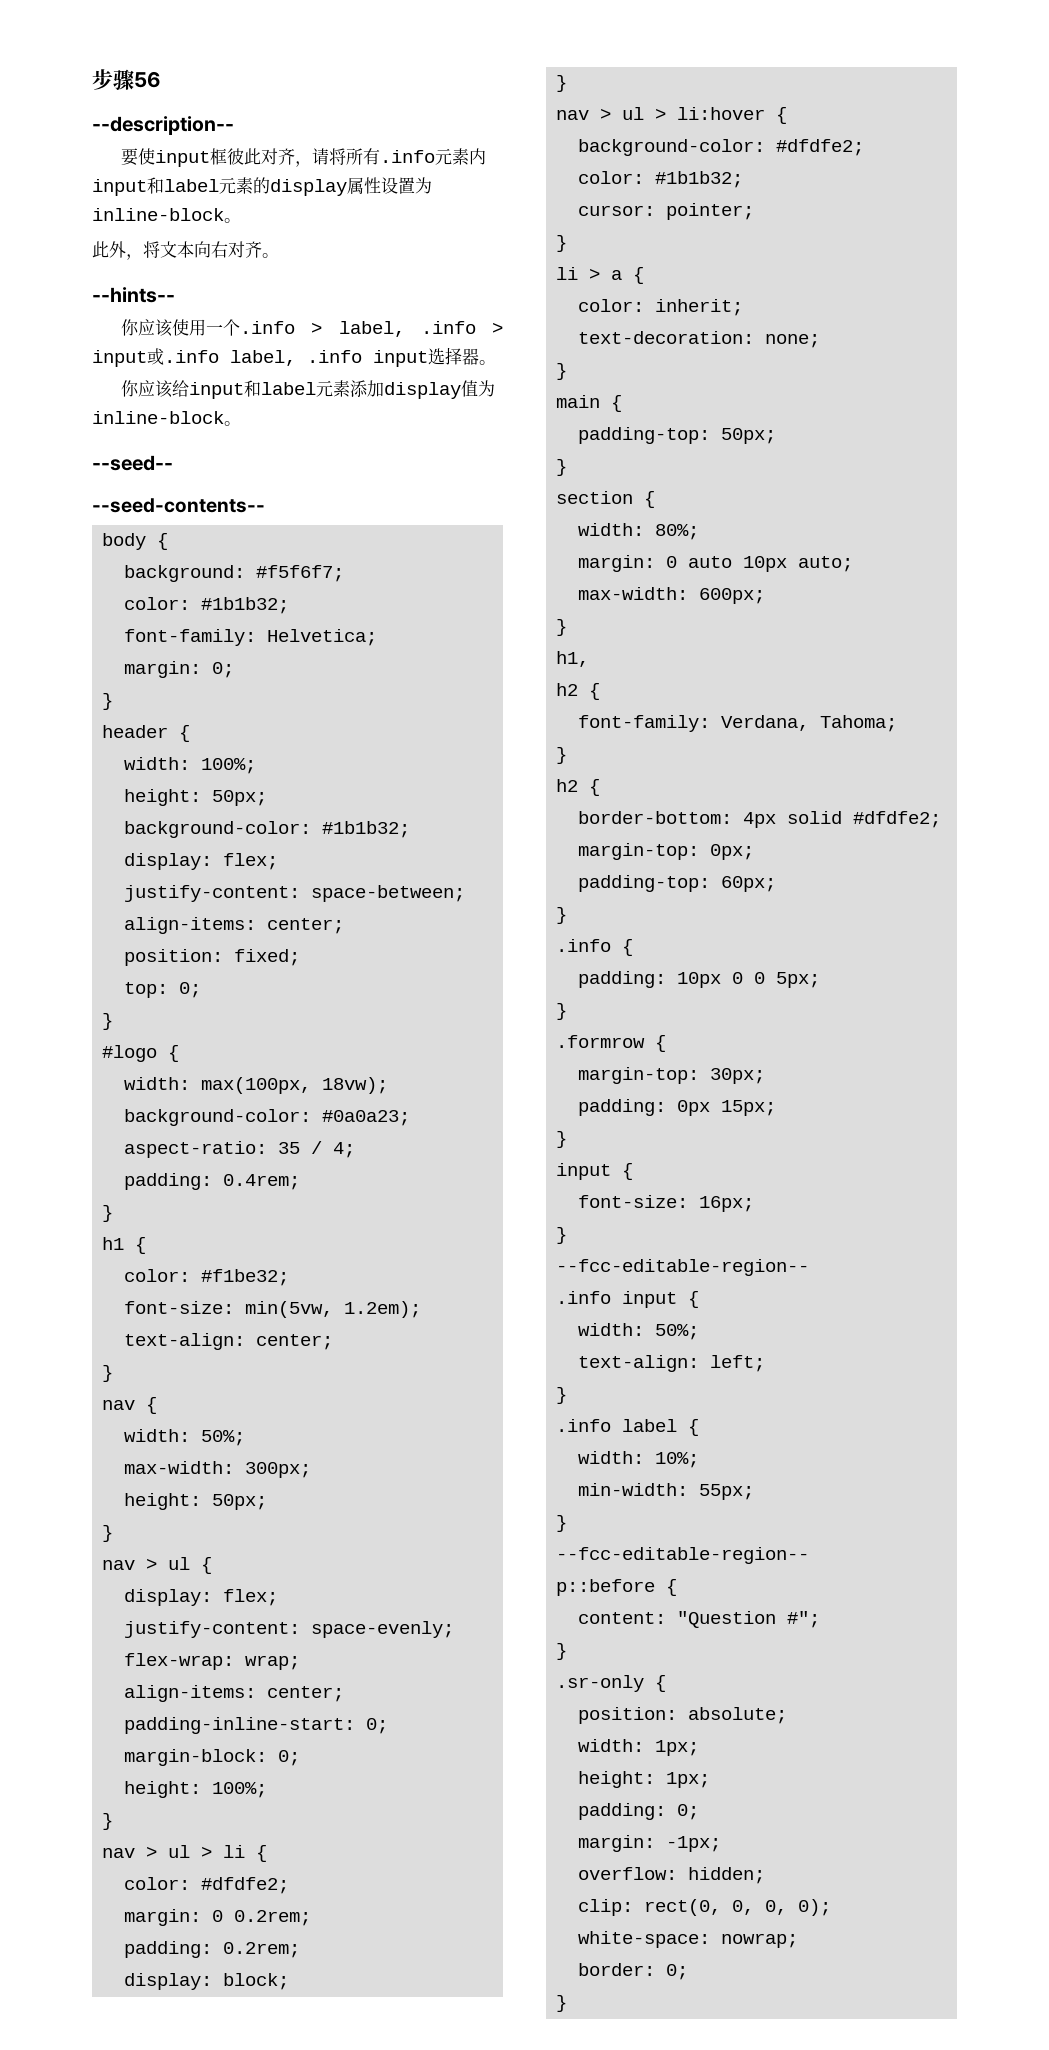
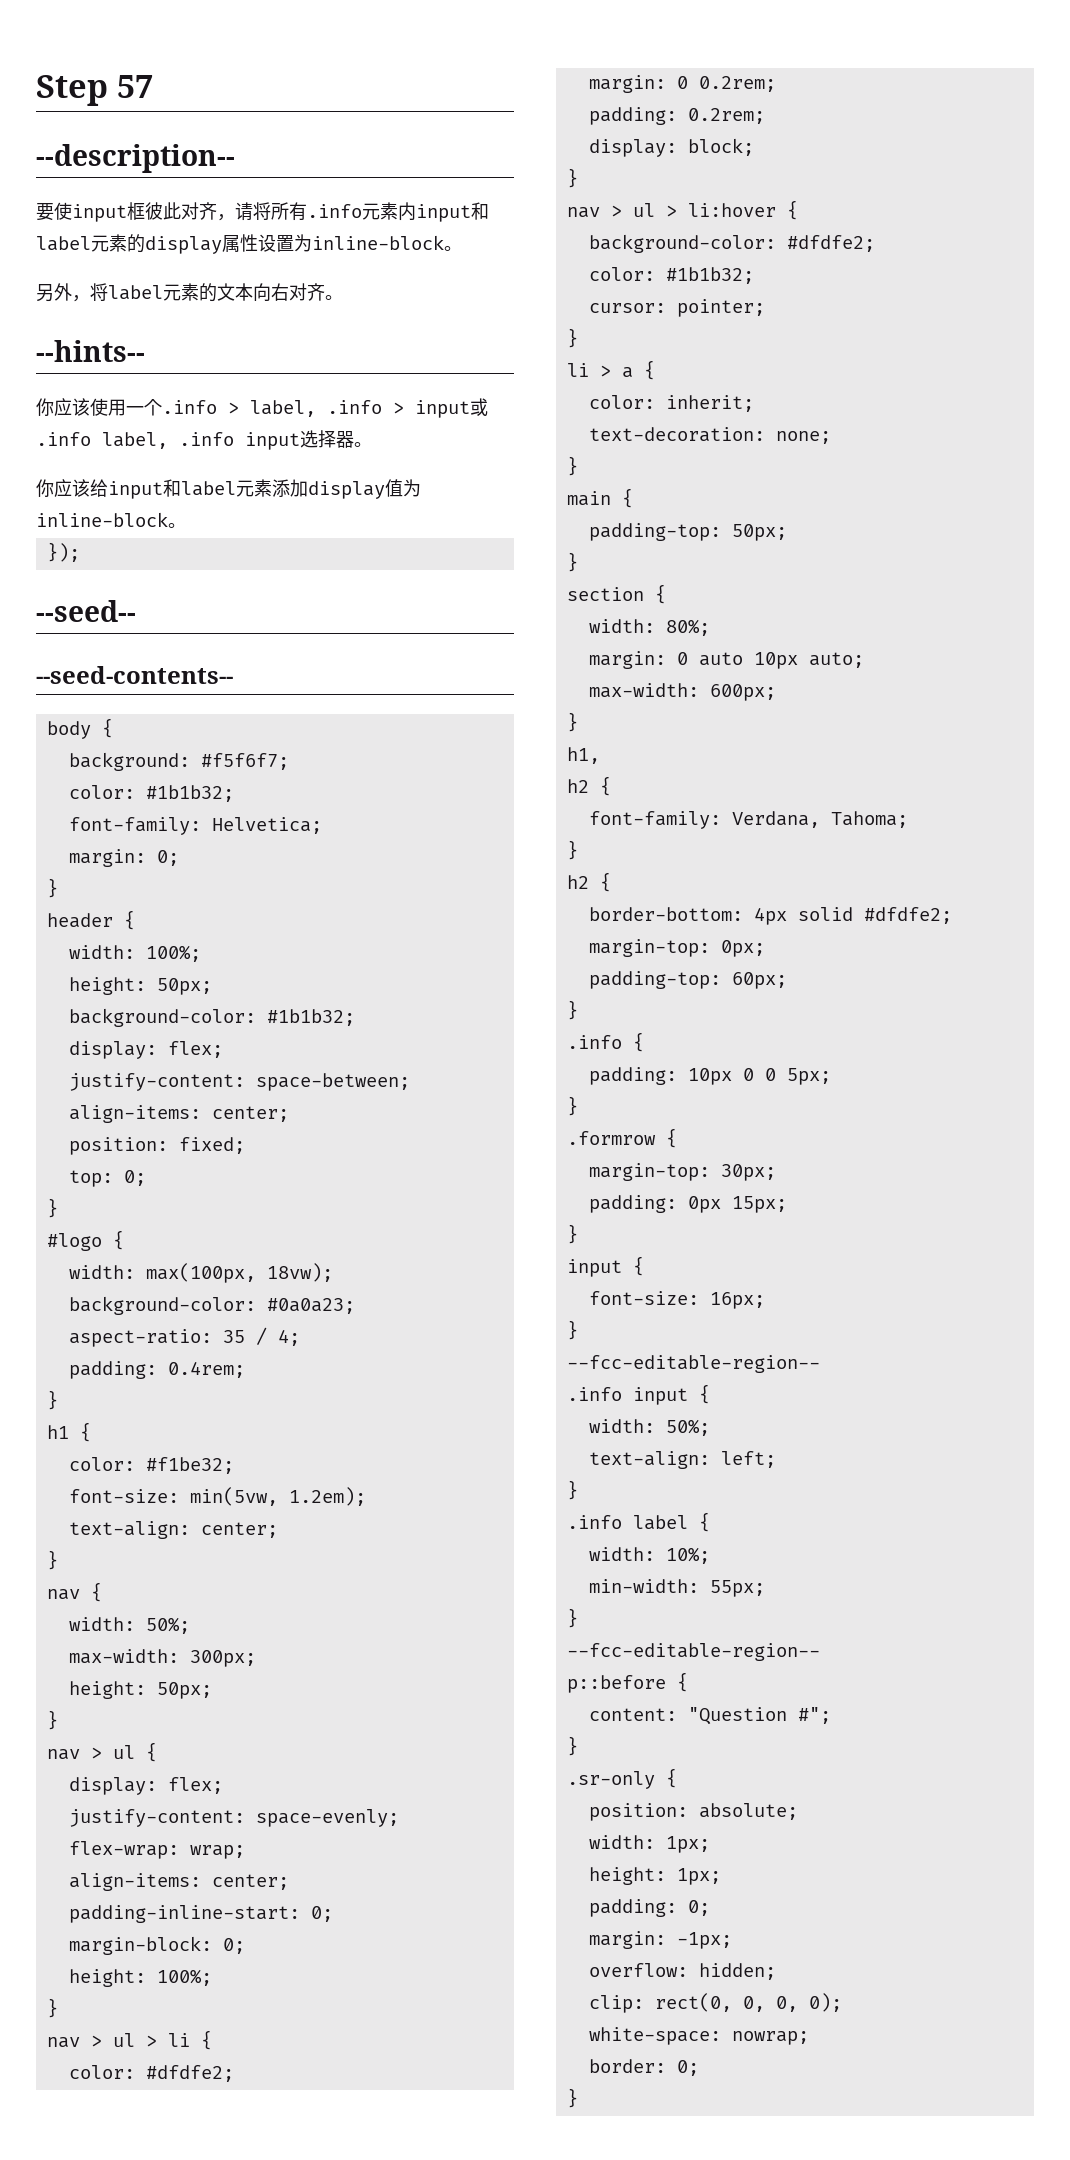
- 步骤56
+ Step 57
- 此外，将文本向右对齐。
+ 另外，将label元素的文本向右对齐。
+ });

